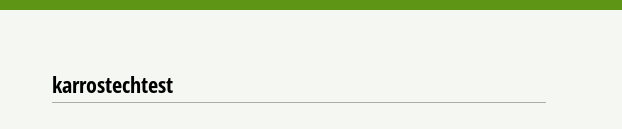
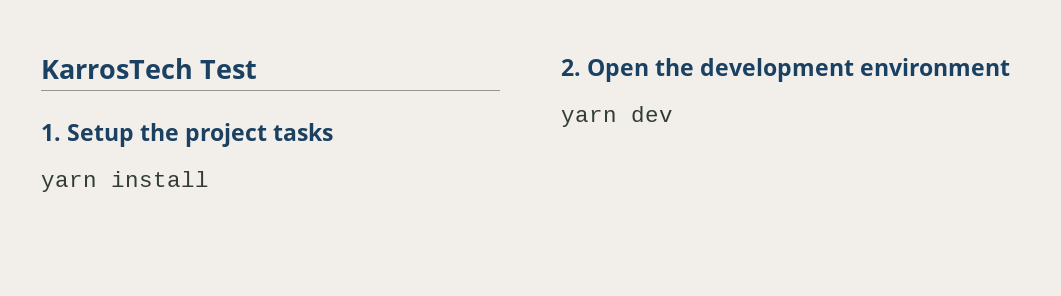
- karrostechtest
+ KarrosTech Test
+ 1. Setup the project tasks
+ yarn install
+ 2. Open the development environment
+ yarn dev

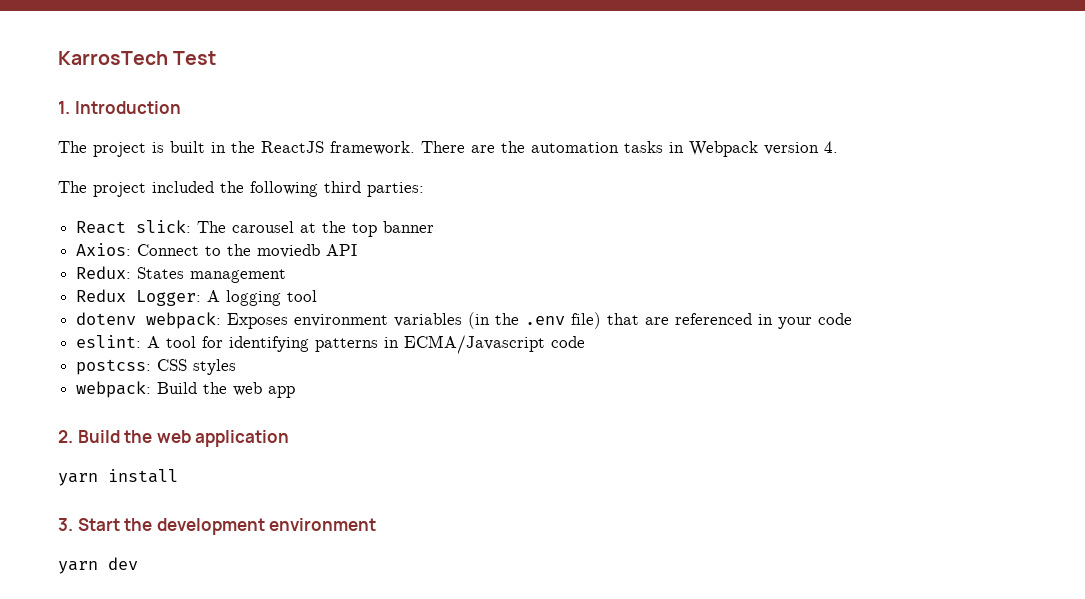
- 1. Setup the project tasks
+ 1. Introduction
+ The project is built in the ReactJS framework. There are the automation tasks in Webpack version 4.
+ The project included the following third parties:
+ React slick: The carousel at the top banner
+ Axios: Connect to the moviedb API
+ Redux: States management
+ Redux Logger: A logging tool
+ dotenv webpack: Exposes environment variables (in the .env file) that are referenced in your code
+ eslint: A tool for identifying patterns in ECMA/Javascript code
+ postcss: CSS styles
+ webpack: Build the web app
+ 2. Build the web application
- 2. Open the development environment
+ 3. Start the development environment

